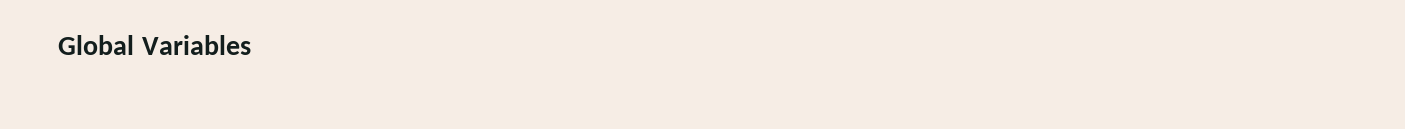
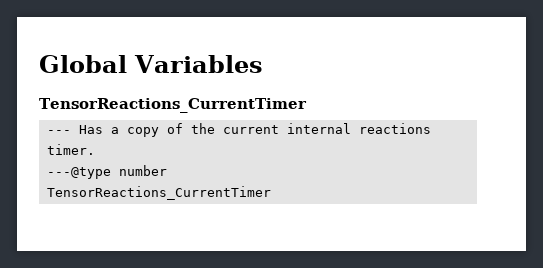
  Global Variables
+ TensorReactions_CurrentTimer
+ --- Has a copy of the current internal reactions timer.
+ ---@type number
+ TensorReactions_CurrentTimer

